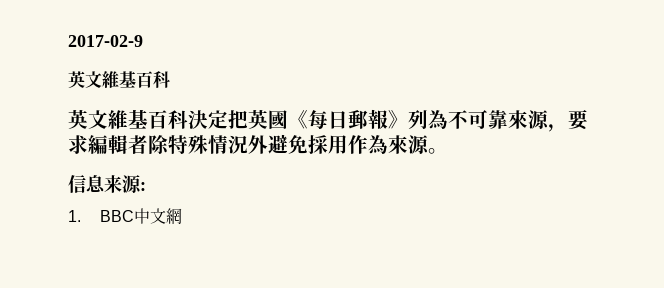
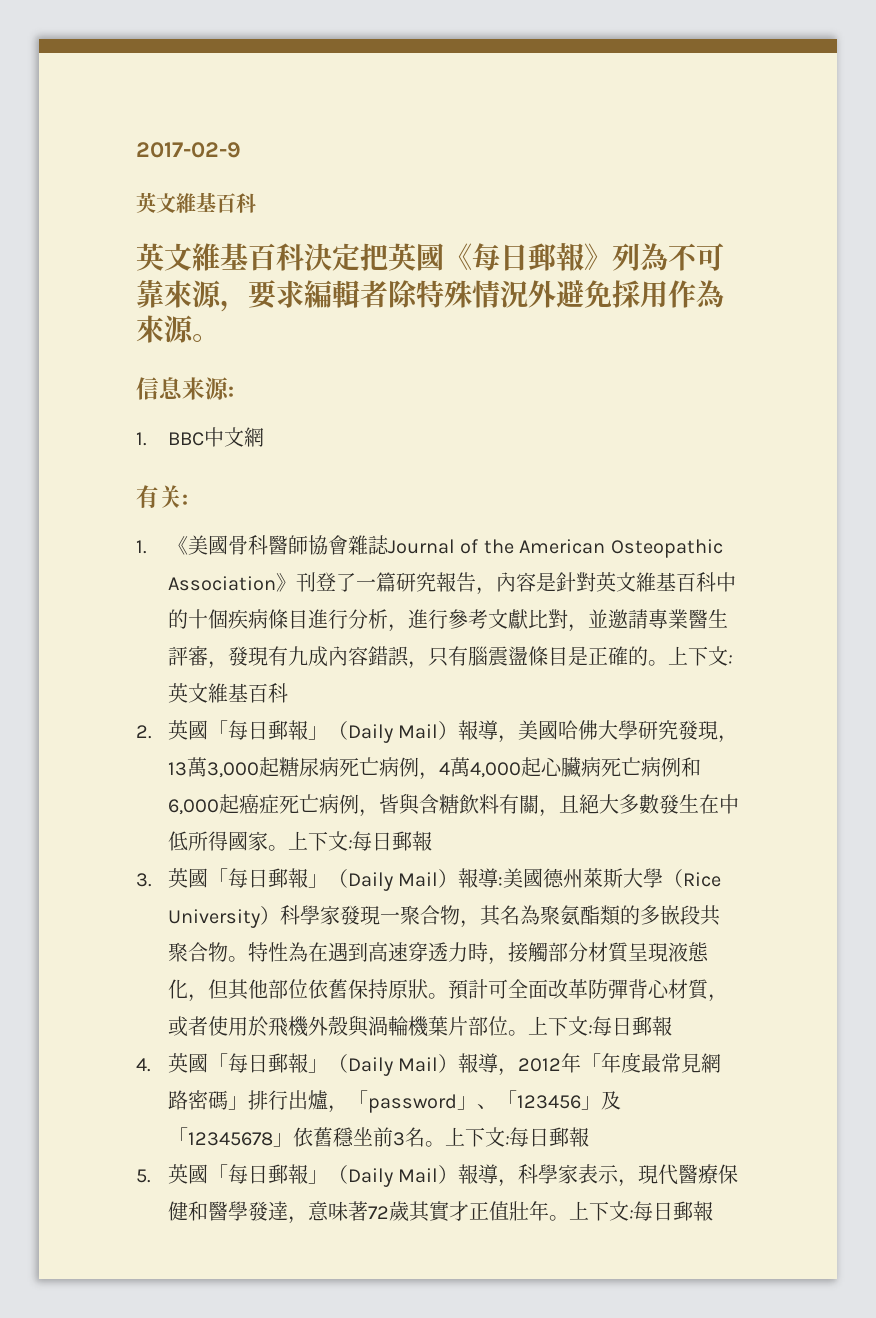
+ 有关:
+ 1.《美國骨科醫師協會雜誌Journal of the American Osteopathic Association》刊登了一篇研究報告，內容是針對英文維基百科中的十個疾病條目進行分析，進行參考文獻比對，並邀請專業醫生評審，發現有九成內容錯誤，只有腦震盪條目是正確的。上下文:英文維基百科
+ 2.英國「每日郵報」（Daily Mail）報導，美國哈佛大學研究發現，13萬3,000起糖尿病死亡病例，4萬4,000起心臟病死亡病例和6,000起癌症死亡病例，皆與含糖飲料有關，且絕大多數發生在中低所得國家。上下文:每日郵報
+ 3.英國「每日郵報」（Daily Mail）報導:美國德州萊斯大學（Rice University）科學家發現一聚合物，其名為聚氨酯類的多嵌段共聚合物。特性為在遇到高速穿透力時，接觸部分材質呈現液態化，但其他部位依舊保持原狀。預計可全面改革防彈背心材質，或者使用於飛機外殼與渦輪機葉片部位。上下文:每日郵報
+ 4.英國「每日郵報」（Daily Mail）報導，2012年「年度最常見網路密碼」排行出爐，「password」、「123456」及「12345678」依舊穩坐前3名。上下文:每日郵報
+ 5.英國「每日郵報」（Daily Mail）報導，科學家表示，現代醫療保健和醫學發達，意味著72歲其實才正值壯年。上下文:每日郵報

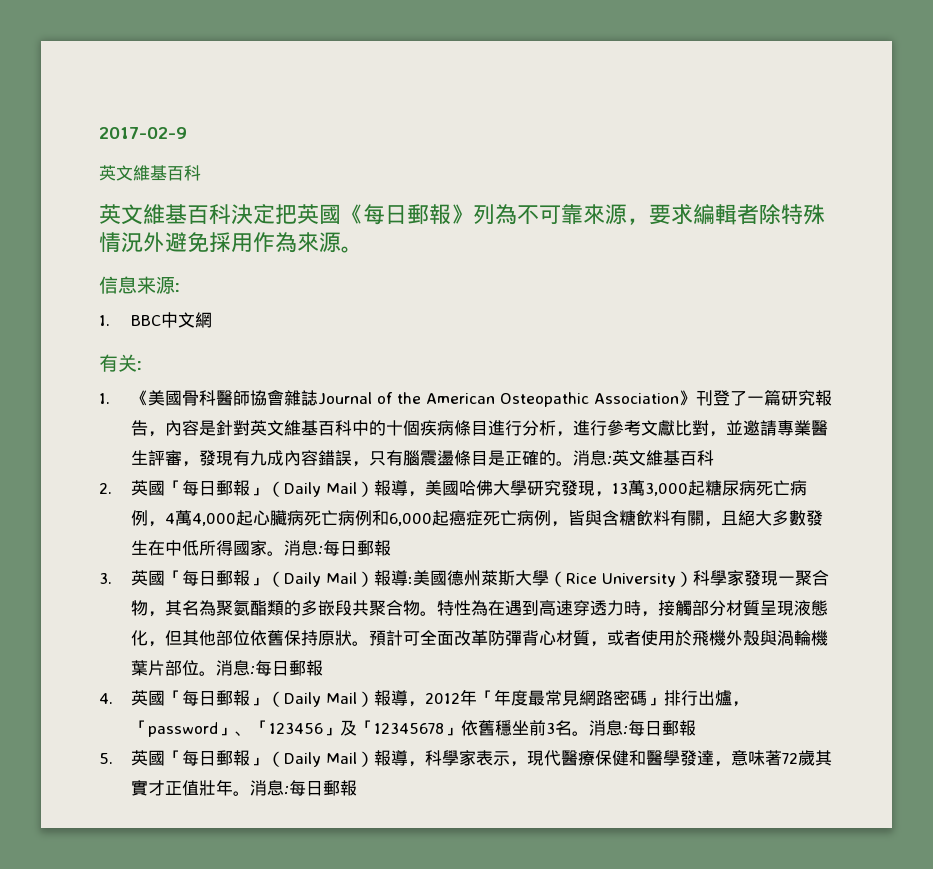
- 上下文:英文維基百科
+ 消息:英文維基百科
- 2.英國「每日郵報」（Daily Mail）報導，美國哈佛大學研究發現，13萬3,000起糖尿病死亡病例，4萬4,000起心臟病死亡病例和6,000起癌症死亡病例，皆與含糖飲料有關，且絕大多數發生在中低所得國家。上下文:每日郵報
+ 2.英國「每日郵報」（Daily Mail）報導，美國哈佛大學研究發現，13萬3,000起糖尿病死亡病例，4萬4,000起心臟病死亡病例和6,000起癌症死亡病例，皆與含糖飲料有關，且絕大多數發生在中低所得國家。消息:每日郵報
- 預計可全面改革防彈背心材質，或者使用於飛機外殼與渦輪機葉片部位。上下文:每日郵報
+ 預計可全面改革防彈背心材質，或者使用於飛機外殼與渦輪機葉片部位。消息:每日郵報
- 4.英國「每日郵報」（Daily Mail）報導，2012年「年度最常見網路密碼」排行出爐，「password」、「123456」及「12345678」依舊穩坐前3名。上下文:每日郵報
+ 4.英國「每日郵報」（Daily Mail）報導，2012年「年度最常見網路密碼」排行出爐，「password」、「123456」及「12345678」依舊穩坐前3名。消息:每日郵報
- 5.英國「每日郵報」（Daily Mail）報導，科學家表示，現代醫療保健和醫學發達，意味著72歲其實才正值壯年。上下文:每日郵報
+ 5.英國「每日郵報」（Daily Mail）報導，科學家表示，現代醫療保健和醫學發達，意味著72歲其實才正值壯年。消息:每日郵報

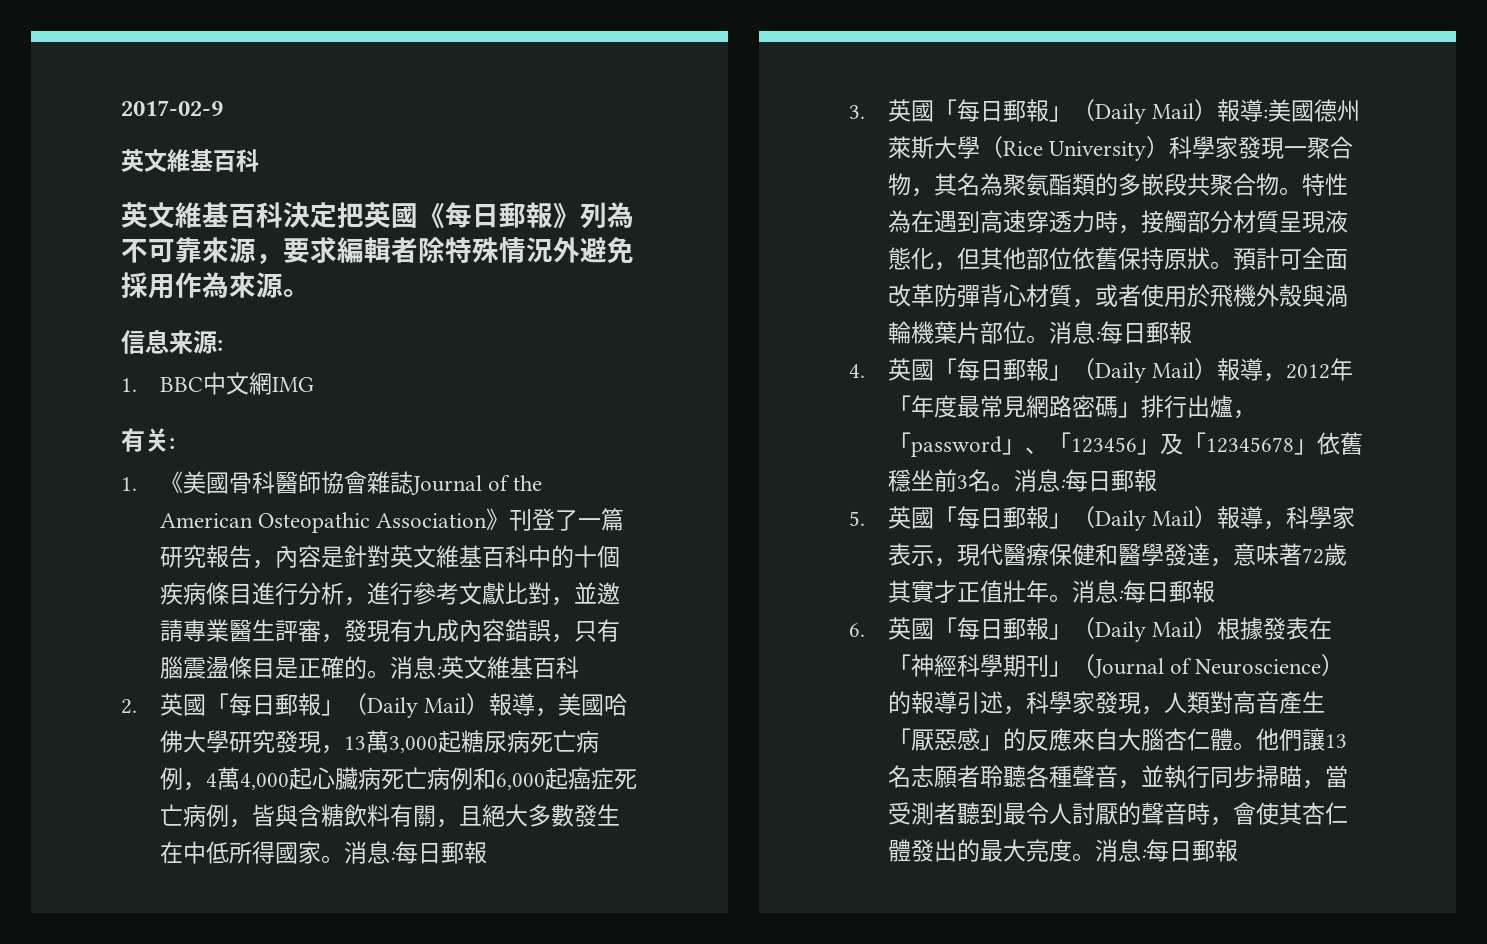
- 1. BBC中文網
+ 1. BBC中文網IMG
+ 6.英國「每日郵報」（Daily Mail）根據發表在「神經科學期刊」（Journal of Neuroscience）的報導引述，科學家發現，人類對高音產生「厭惡感」的反應來自大腦杏仁體。他們讓13名志願者聆聽各種聲音，並執行同步掃瞄，當受測者聽到最令人討厭的聲音時，會使其杏仁體發出的最大亮度。消息:每日郵報

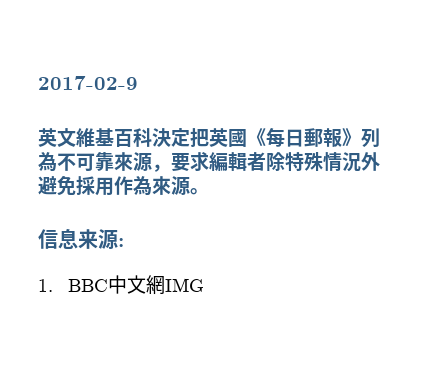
  2017-02-9
- 英文維基百科
- 有关:
- 1.《美國骨科醫師協會雜誌Journal of the American Osteopathic Association》刊登了一篇研究報告，內容是針對英文維基百科中的十個疾病條目進行分析，進行參考文獻比對，並邀請專業醫生評審，發現有九成內容錯誤，只有腦震盪條目是正確的。消息:英文維基百科
- 2.英國「每日郵報」（Daily Mail）報導，美國哈佛大學研究發現，13萬3,000起糖尿病死亡病例，4萬4,000起心臟病死亡病例和6,000起癌症死亡病例，皆與含糖飲料有關，且絕大多數發生在中低所得國家。消息:每日郵報
- 3.英國「每日郵報」（Daily Mail）報導:美國德州萊斯大學（Rice University）科學家發現一聚合物，其名為聚氨酯類的多嵌段共聚合物。特性為在遇到高速穿透力時，接觸部分材質呈現液態化，但其他部位依舊保持原狀。預計可全面改革防彈背心材質，或者使用於飛機外殼與渦輪機葉片部位。消息:每日郵報
- 4.英國「每日郵報」（Daily Mail）報導，2012年「年度最常見網路密碼」排行出爐，「password」、「123456」及「12345678」依舊穩坐前3名。消息:每日郵報
- 5.英國「每日郵報」（Daily Mail）報導，科學家表示，現代醫療保健和醫學發達，意味著72歲其實才正值壯年。消息:每日郵報
- 6.英國「每日郵報」（Daily Mail）根據發表在「神經科學期刊」（Journal of Neuroscience）的報導引述，科學家發現，人類對高音產生「厭惡感」的反應來自大腦杏仁體。他們讓13名志願者聆聽各種聲音，並執行同步掃瞄，當受測者聽到最令人討厭的聲音時，會使其杏仁體發出的最大亮度。消息:每日郵報

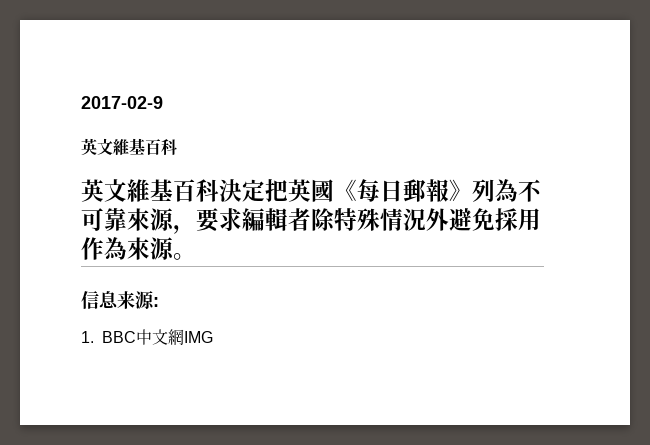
  2017-02-9
+ 英文維基百科

